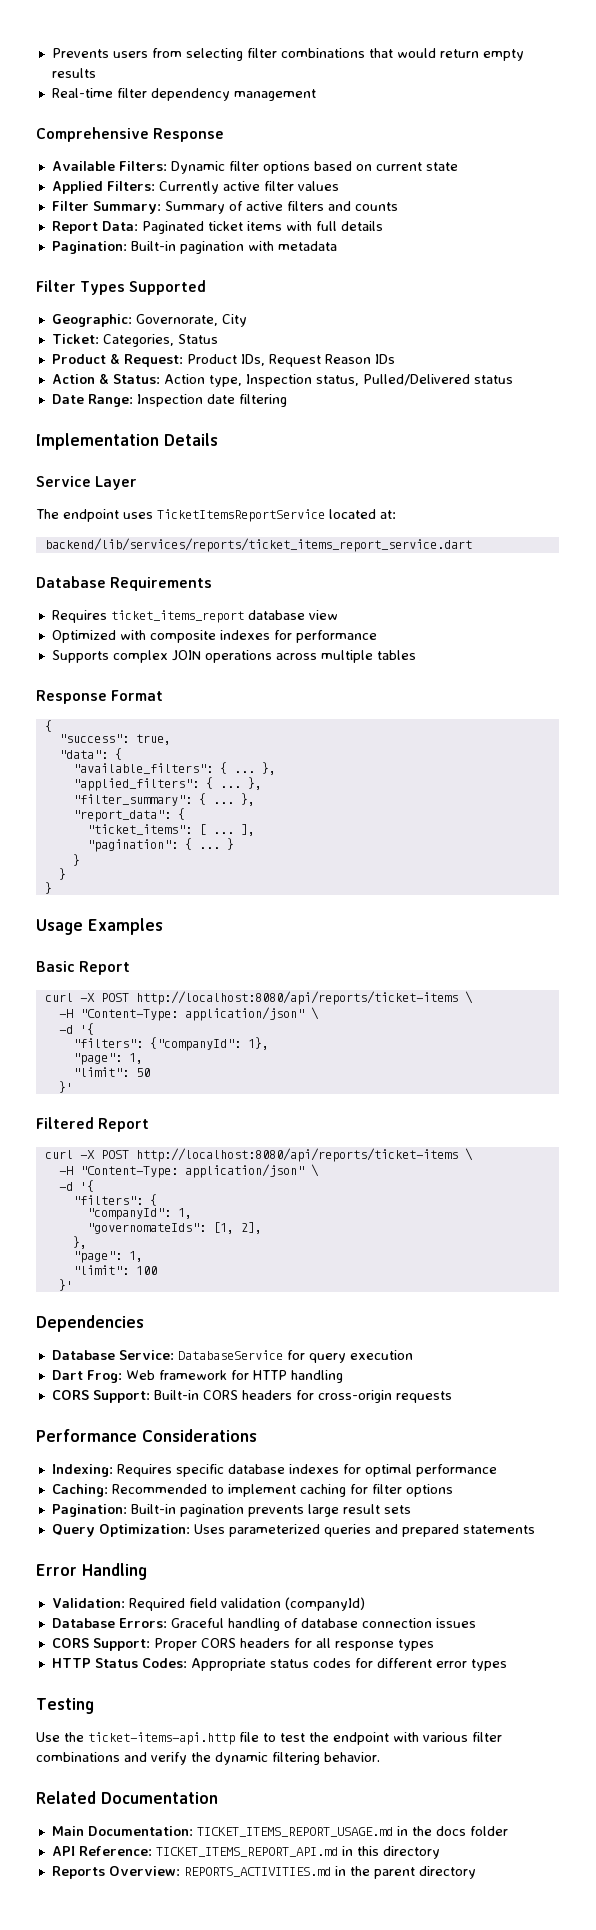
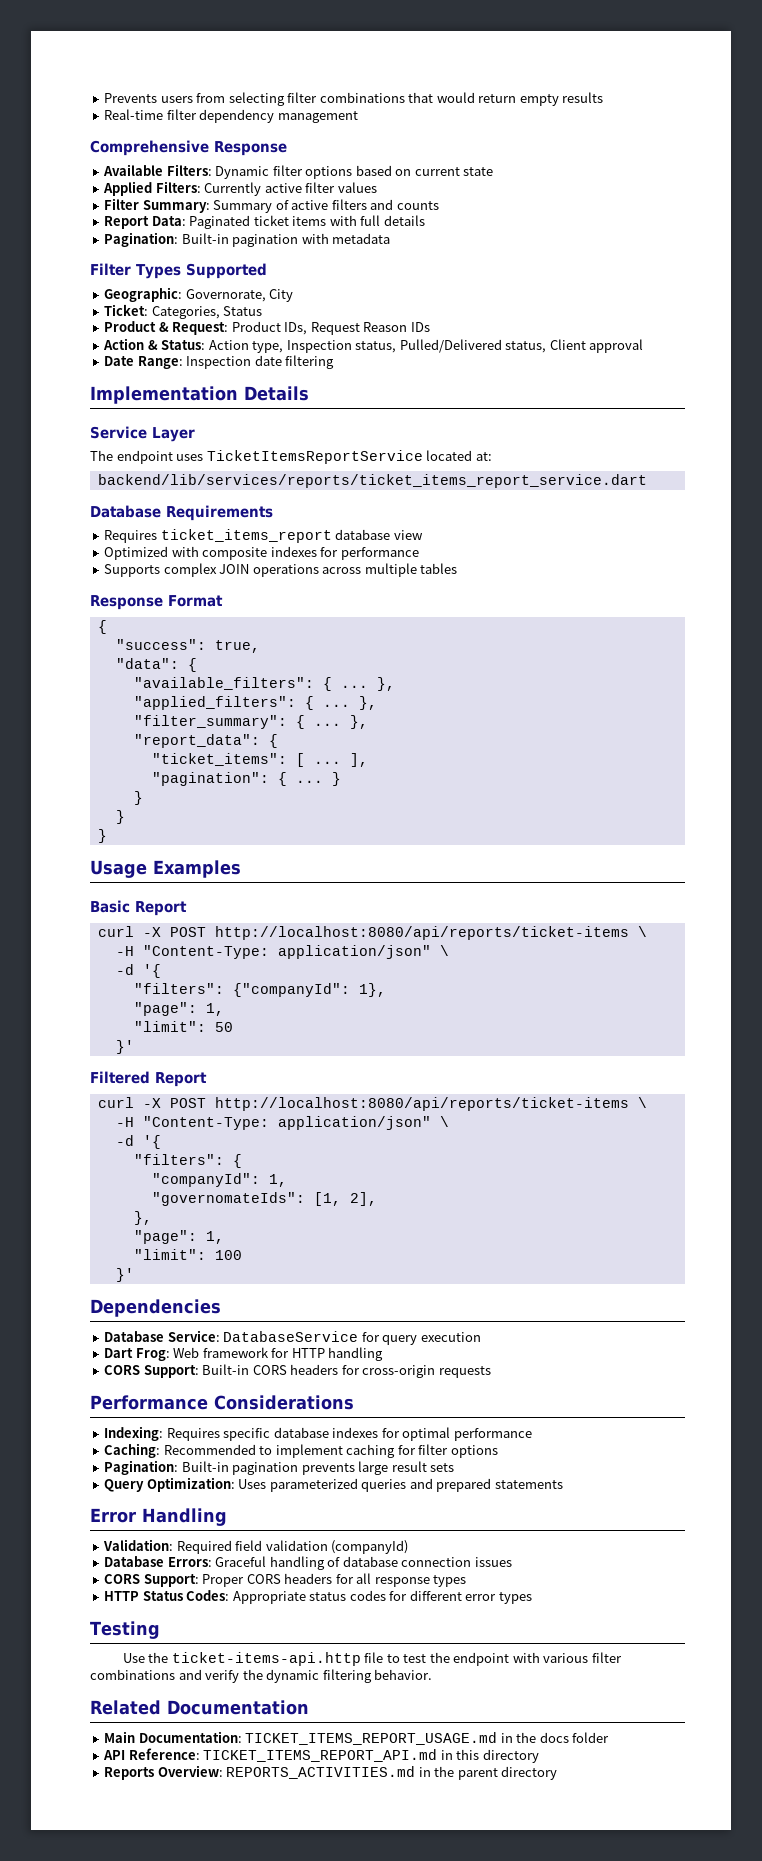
- Action & Status: Action type, Inspection status, Pulled/Delivered status
+ Action & Status: Action type, Inspection status, Pulled/Delivered status, Client approval

